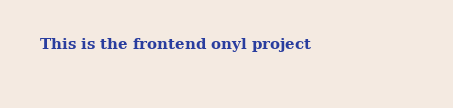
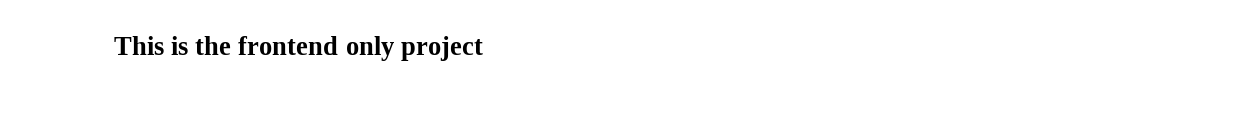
- This is the frontend onyl project
+ This is the frontend only project

